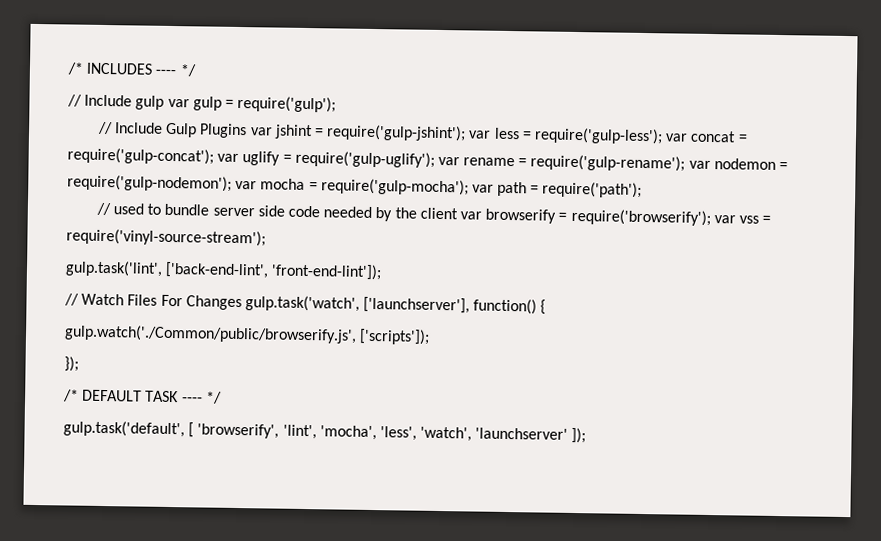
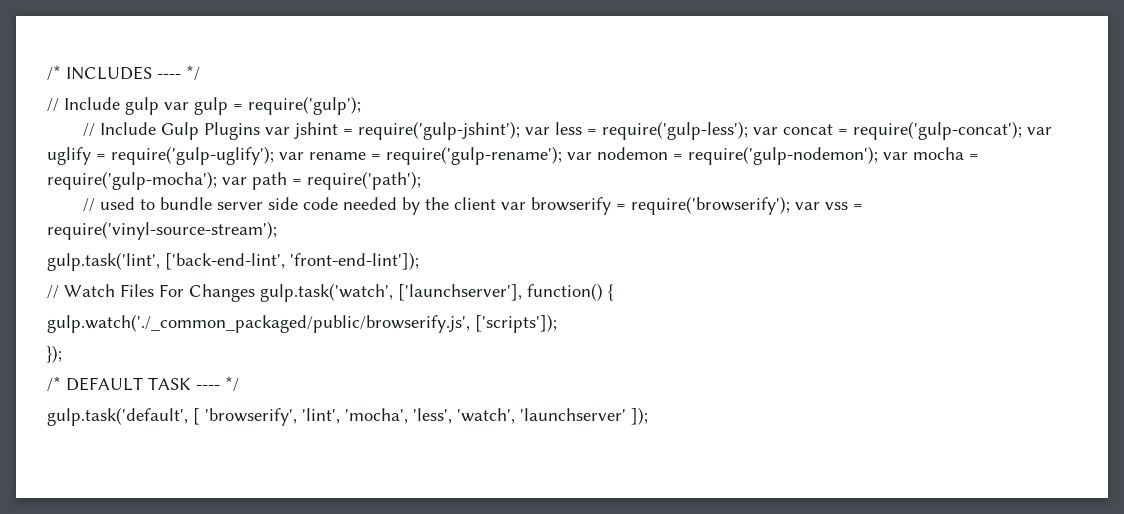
- gulp.watch('./Common/public/browserify.js', ['scripts']);
+ gulp.watch('./_common_packaged/public/browserify.js', ['scripts']);

